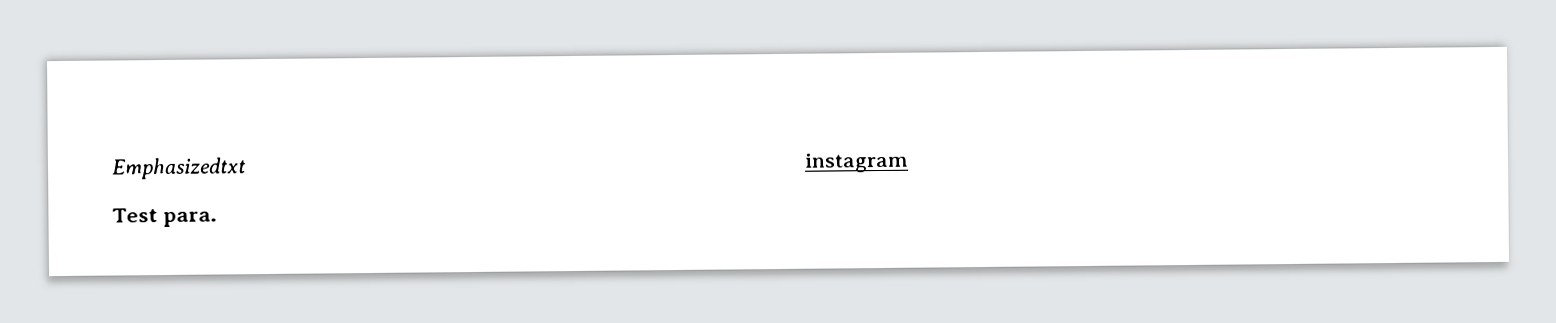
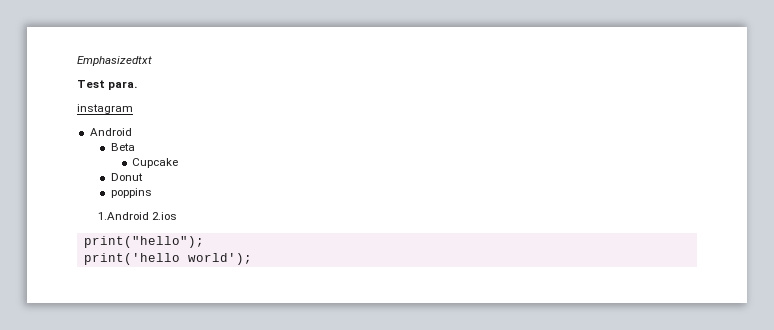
+ Android
+ Beta
+ Cupcake
+ Donut
+ poppins
+ 1.Android 2.ios
+ print("hello");
+ print('hello world');

